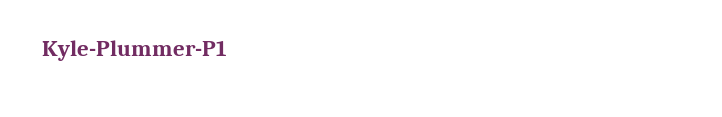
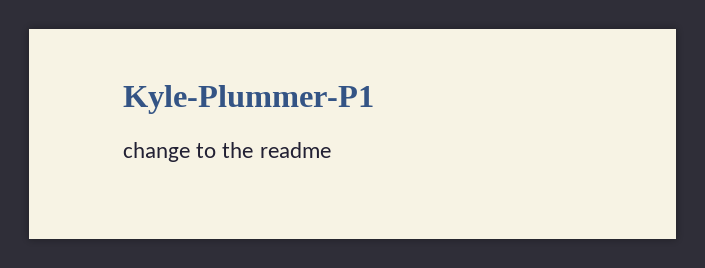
+ change to the readme

